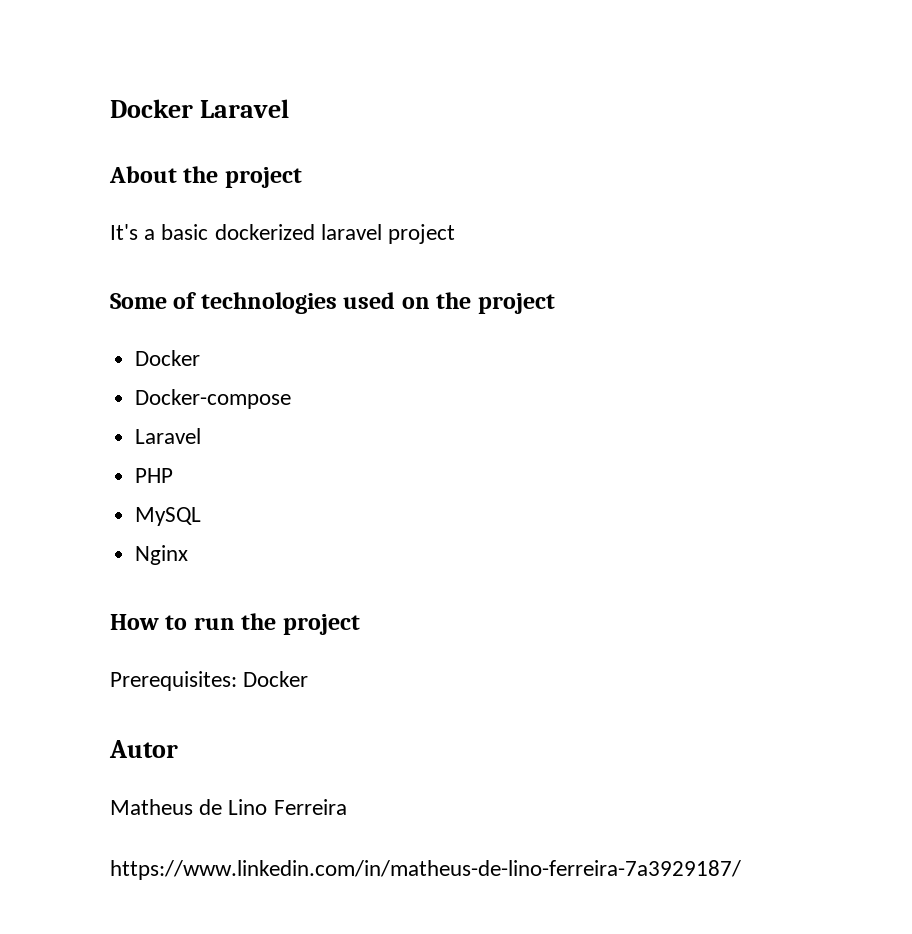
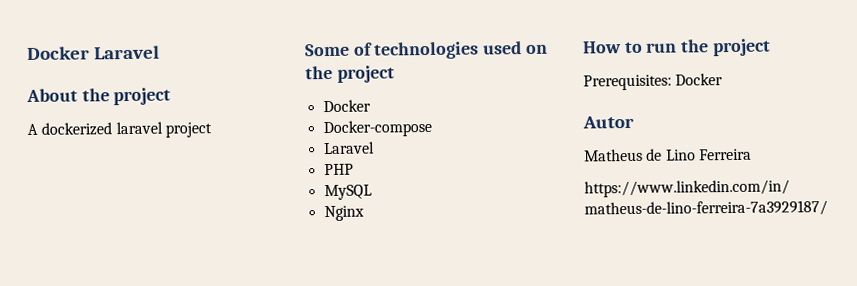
- It's a basic dockerized laravel project
+ A dockerized laravel project

